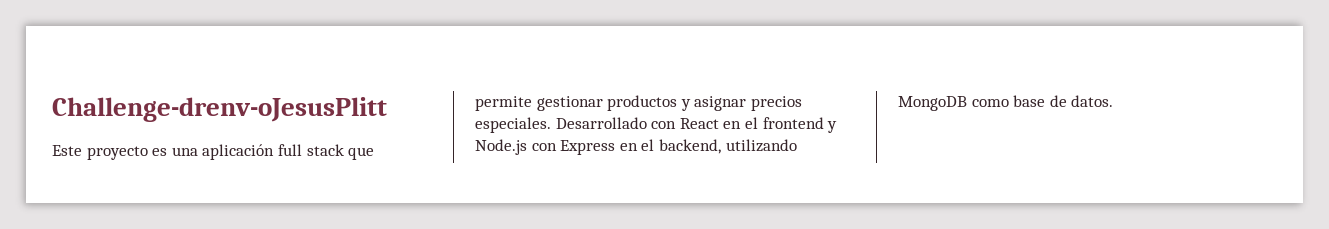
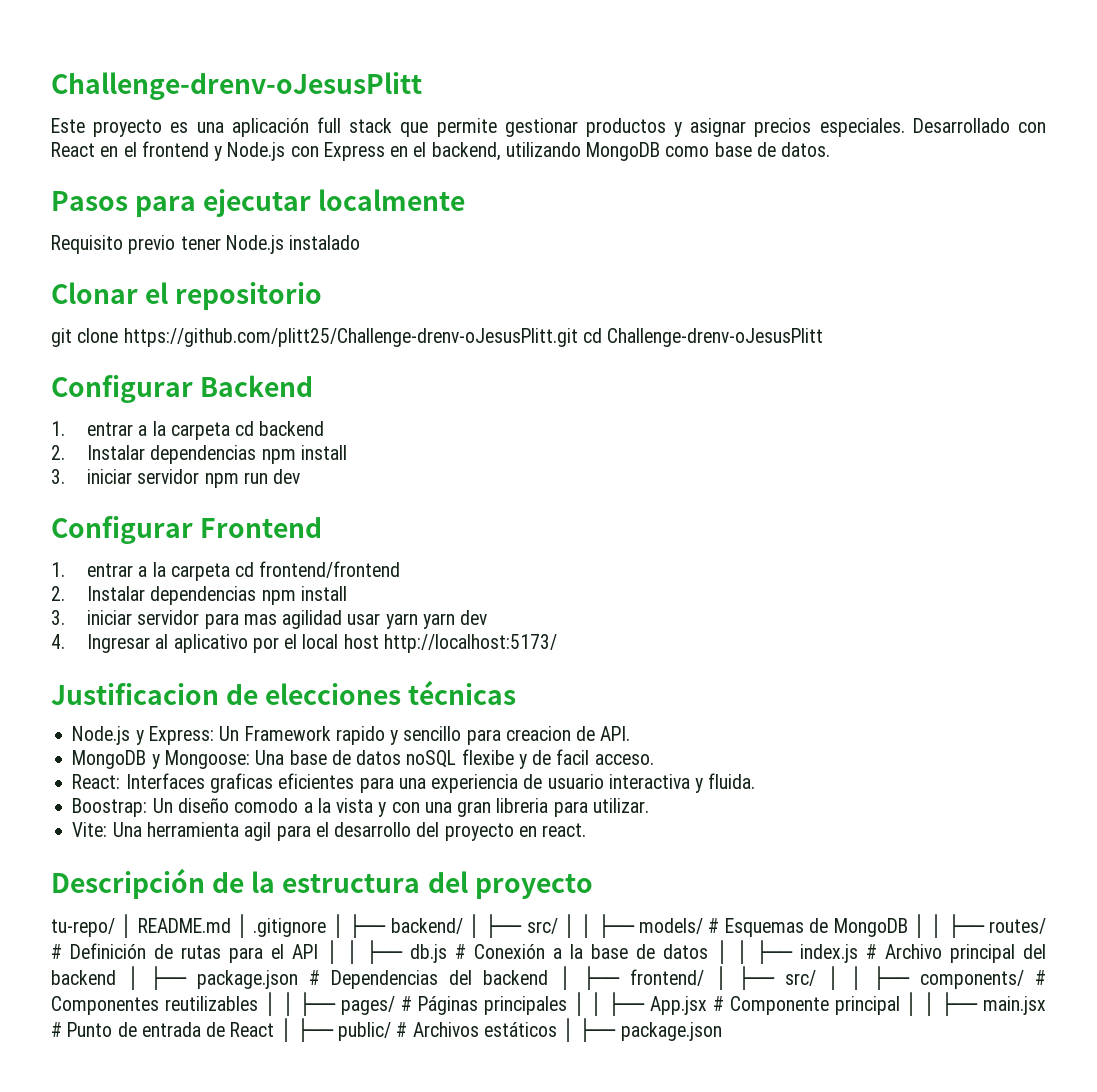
+ Pasos para ejecutar localmente
+ Requisito previo tener Node.js instalado
+ Clonar el repositorio
+ git clone https://github.com/plitt25/Challenge-drenv-oJesusPlitt.git cd Challenge-drenv-oJesusPlitt
+ Configurar Backend
+ 1. entrar a la carpeta cd backend
+ 2. Instalar dependencias npm install
+ 3. iniciar servidor npm run dev
+ Configurar Frontend
+ 1. entrar a la carpeta cd frontend/frontend
+ 2. Instalar dependencias npm install
+ 3. iniciar servidor para mas agilidad usar yarn yarn dev
+ 4. Ingresar al aplicativo por el local host http://localhost:5173/
+ Justificacion de elecciones técnicas
+ Node.js y Express: Un Framework rapido y sencillo para creacion de API.
+ MongoDB y Mongoose: Una base de datos noSQL flexibe y de facil acceso.
+ React: Interfaces graficas eficientes para una experiencia de usuario interactiva y fluida.
+ Boostrap: Un diseño comodo a la vista y con una gran libreria para utilizar.
+ Vite: Una herramienta agil para el desarrollo del proyecto en react.
+ Descripción de la estructura del proyecto
+ tu-repo/ │ README.md │ .gitignore │ ├── backend/ │ ├── src/ │ │ ├── models/ # Esquemas de MongoDB │ │ ├── routes/ # Definición de rutas para el API │ │ ├── db.js # Conexión a la base de datos │ │ ├── index.js # Archivo principal del backend │ ├── package.json # Dependencias del backend │ ├── frontend/ │ ├── src/ │ │ ├── components/ # Componentes reutilizables │ │ ├── pages/ # Páginas principales │ │ ├── App.jsx # Componente principal │ │ ├── main.jsx # Punto de entrada de React │ ├── public/ # Archivos estáticos │ ├── package.json

